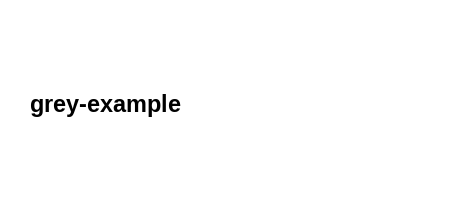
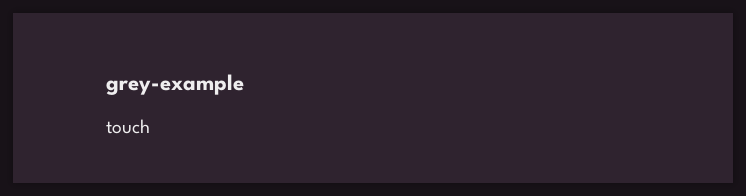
+ touch

